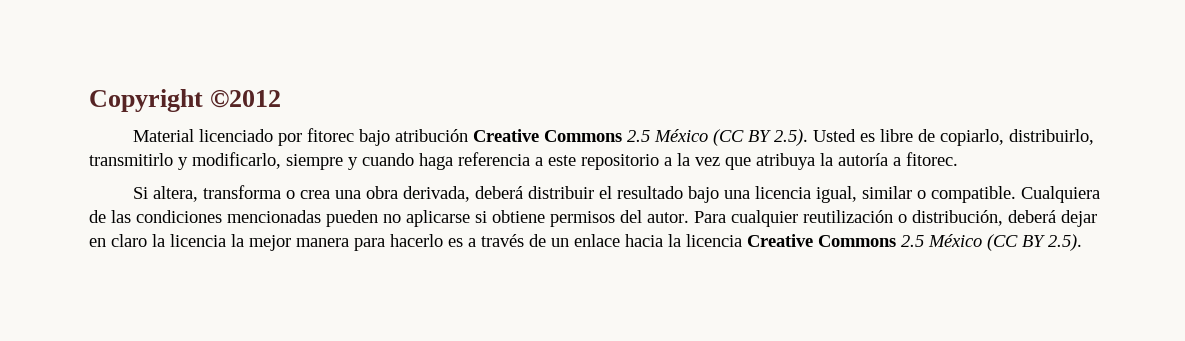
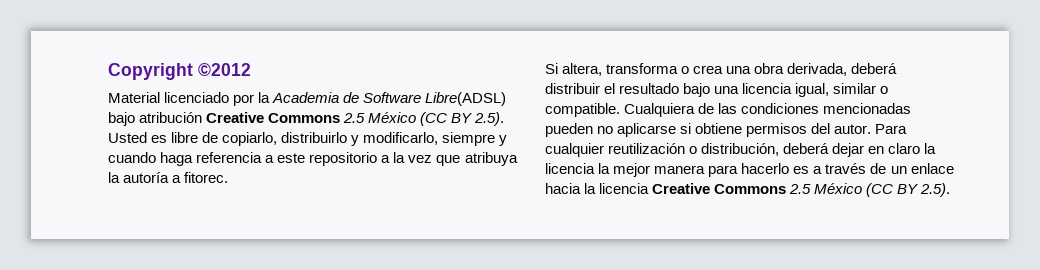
- Material licenciado por fitorec bajo atribución Creative Commons 2.5 México (CC BY 2.5). Usted es libre de copiarlo, distribuirlo, transmitirlo y modificarlo, siempre y cuando haga referencia a este repositorio a la vez que atribuya la autoría a fitorec.
+ Material licenciado por la Academia de Software Libre(ADSL) bajo atribución Creative Commons 2.5 México (CC BY 2.5). Usted es libre de copiarlo, distribuirlo y modificarlo, siempre y cuando haga referencia a este repositorio a la vez que atribuya la autoría a fitorec.

